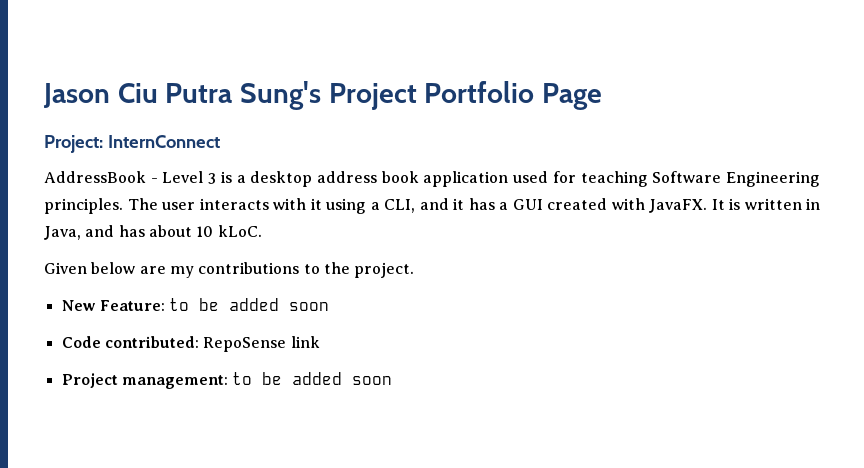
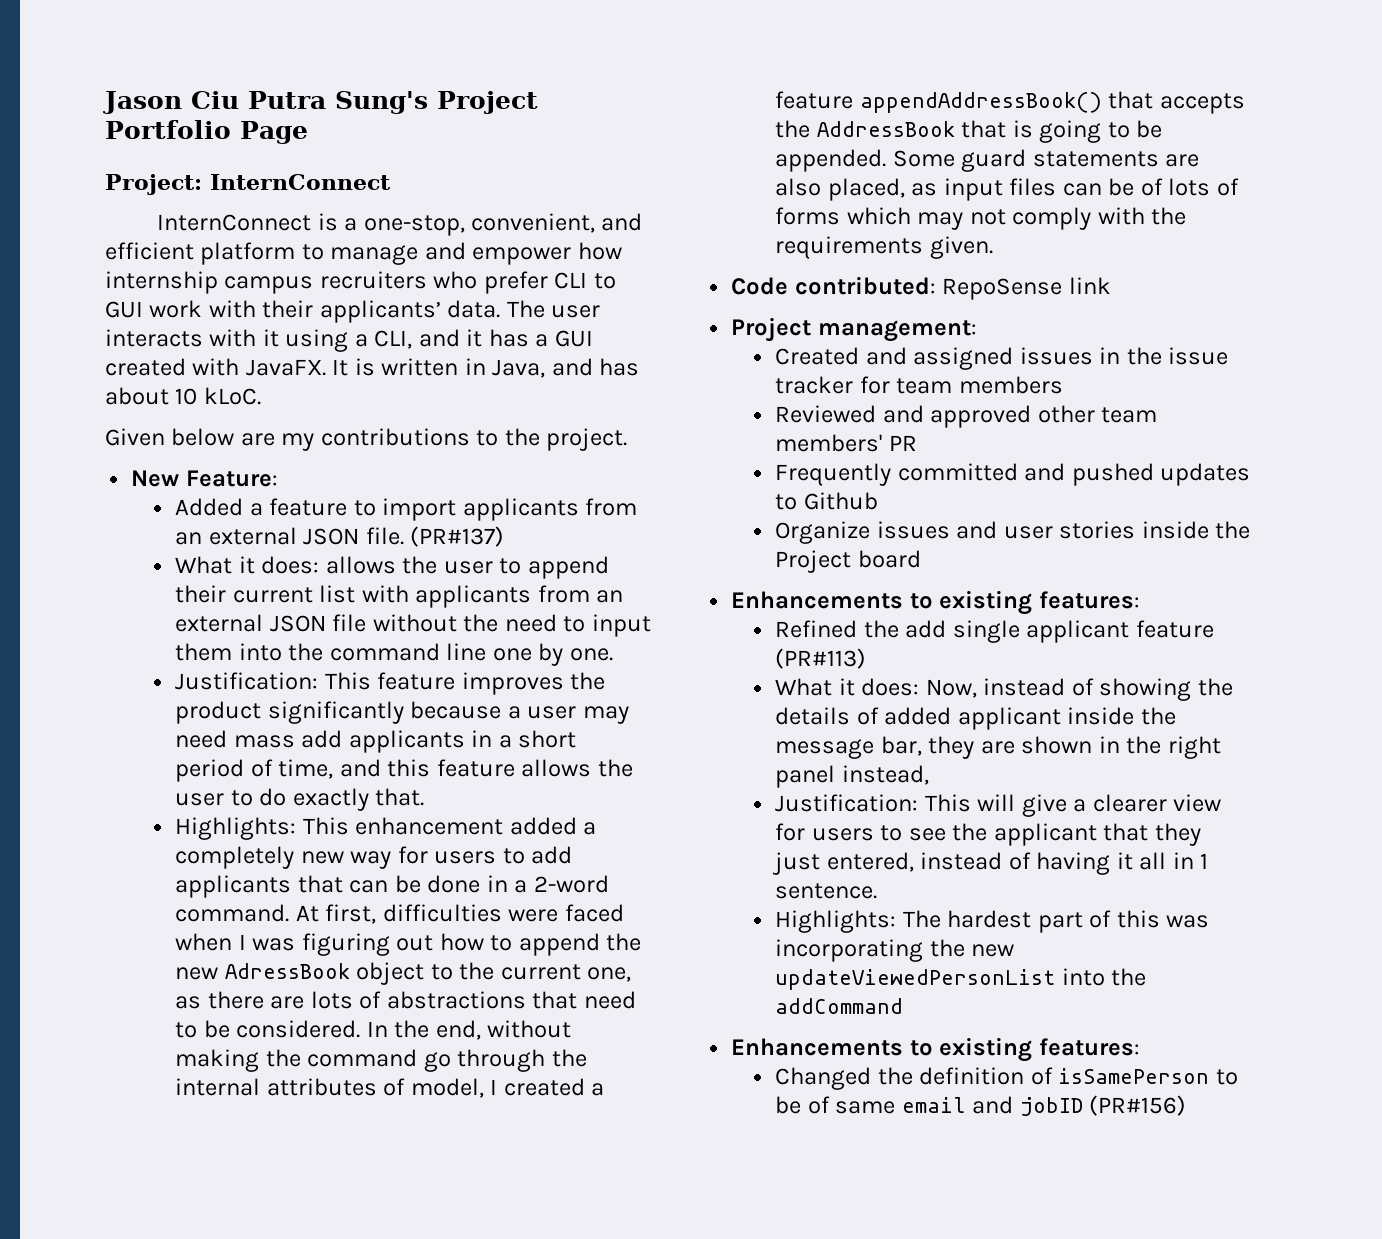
- AddressBook - Level 3 is a desktop address book application used for teaching Software Engineering principles.
+ InternConnect is a one-stop, convenient, and efficient platform to manage and empower how internship campus recruiters who prefer CLI to GUI work with their applicants’ data.
- New Feature: to be added soon
+ New Feature:
+ Added a feature to import applicants from an external JSON file. (PR#137)
+ What it does: allows the user to append their current list with applicants from an external JSON file without the need to input them into the command line one by one.
+ Justification: This feature improves the product significantly because a user may need mass add applicants in a short period of time, and this feature allows the user to do exactly that.
+ Highlights: This enhancement added a completely new way for users to add applicants that can be done in a 2-word command. At first, difficulties were faced when I was figuring out how to append the new AdressBook object to the current one, as there are lots of abstractions that need to be considered. In the end, without making the command go through the internal attributes of model, I created a feature appendAddressBook() that accepts the AddressBook that is going to be appended. Some guard statements are also placed, as input files can be of lots of forms which may not comply with the requirements given.
- Project management: to be added soon
+ Project management:
+ Created and assigned issues in the issue tracker for team members
+ Reviewed and approved other team members' PR
+ Frequently committed and pushed updates to Github
+ Organize issues and user stories inside the Project board
+ Enhancements to existing features:
+ Refined the add single applicant feature (PR#113)
+ What it does: Now, instead of showing the details of added applicant inside the message bar, they are shown in the right panel instead,
+ Justification: This will give a clearer view for users to see the applicant that they just entered, instead of having it all in 1 sentence.
+ Highlights: The hardest part of this was incorporating the new updateViewedPersonList into the addCommand
+ Enhancements to existing features:
+ Changed the definition of isSamePerson to be of same email and jobID (PR#156)

